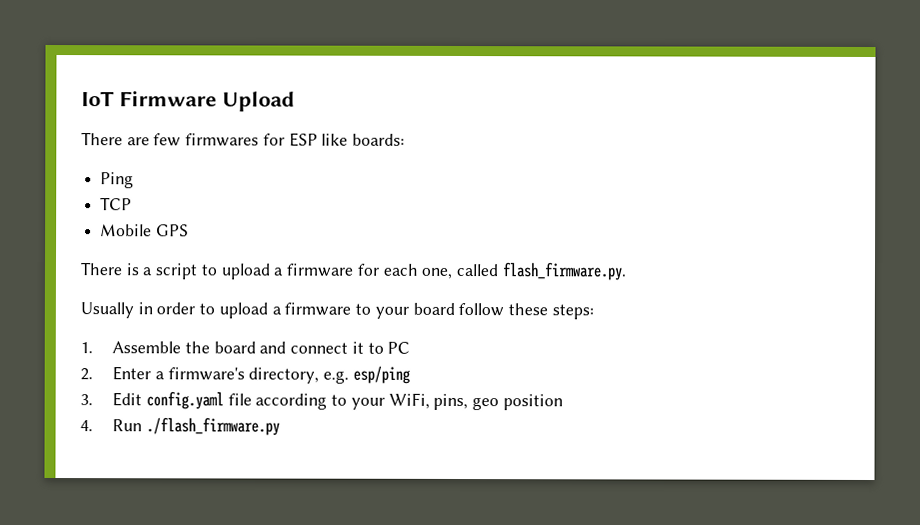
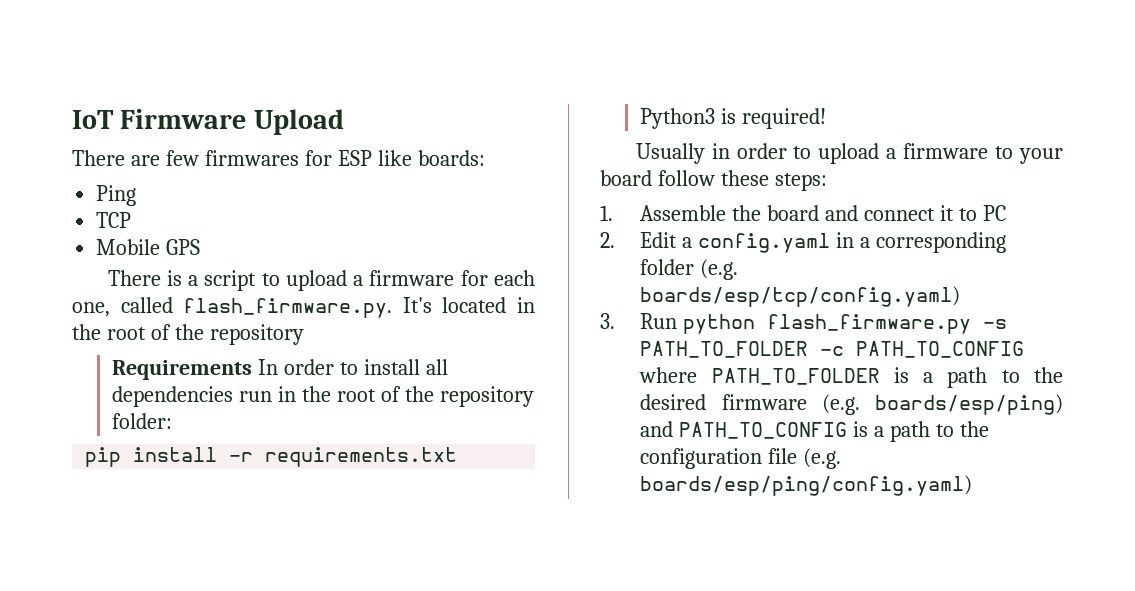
- There is a script to upload a firmware for each one, called flash_firmware.py.
+ There is a script to upload a firmware for each one, called flash_firmware.py. It's located in the root of the repository
+ Requirements In order to install all dependencies run in the root of the repository folder:
+ pip install -r requirements.txt
+ Python3 is required!
- 2. Enter a firmware's directory, e.g. esp/ping
- 3. Edit config.yaml file according to your WiFi, pins, geo position
- 4. Run ./flash_firmware.py
+ 2. Edit a config.yaml in a corresponding folder (e.g. boards/esp/tcp/config.yaml)
+ 3. Run python flash_firmware.py -s PATH_TO_FOLDER -c PATH_TO_CONFIG where PATH_TO_FOLDER is a path to the desired firmware (e.g. boards/esp/ping) and PATH_TO_CONFIG is a path to the configuration file (e.g. boards/esp/ping/config.yaml)

